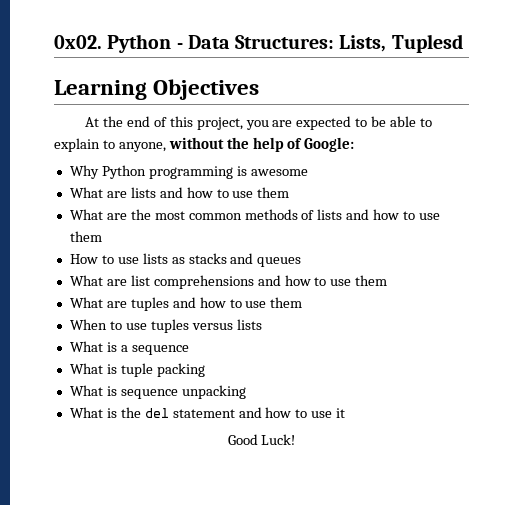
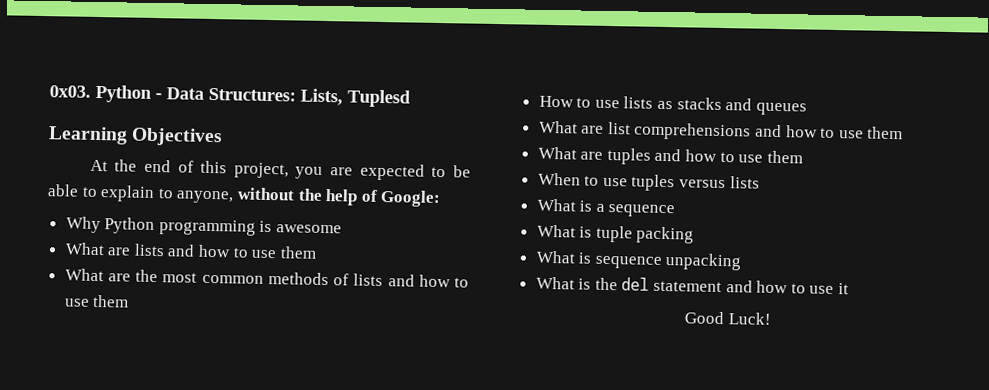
- 0x02.
+ 0x03.

